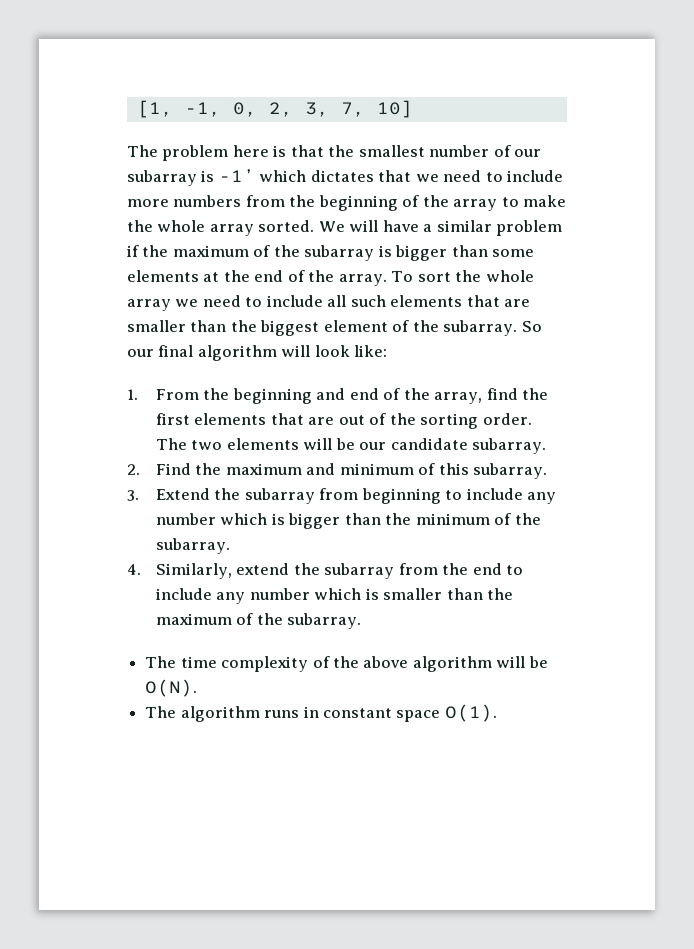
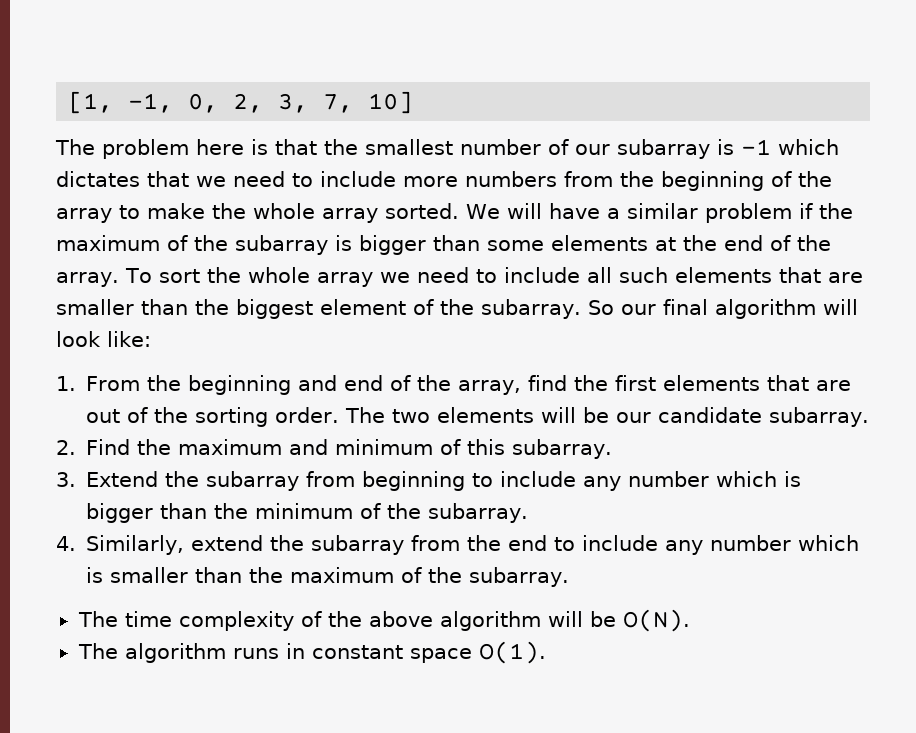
- The problem here is that the smallest number of our subarray is -1’ which dictates that we need to include more numbers from the beginning of the array to make the whole array sorted.
+ The problem here is that the smallest number of our subarray is -1 which dictates that we need to include more numbers from the beginning of the array to make the whole array sorted.

